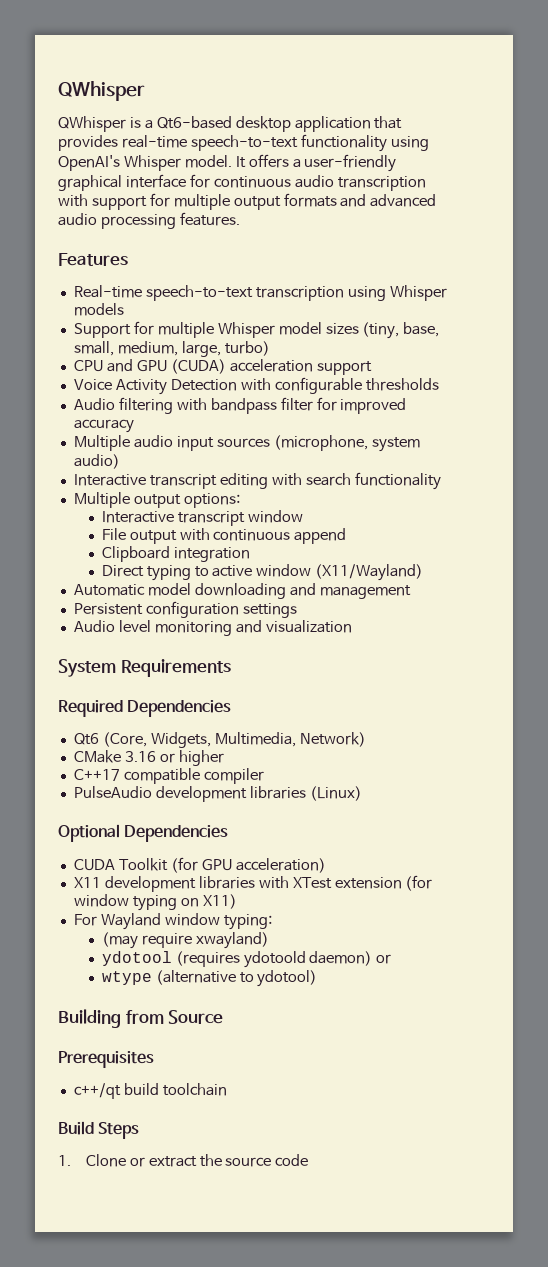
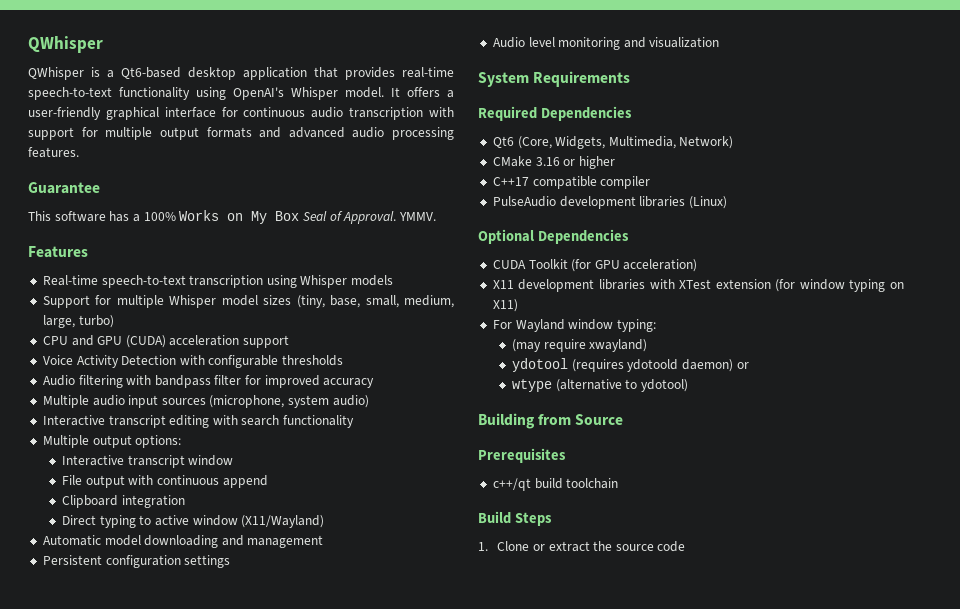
+ Guarantee
+ This software has a 100% Works on My Box Seal of Approval. YMMV.

